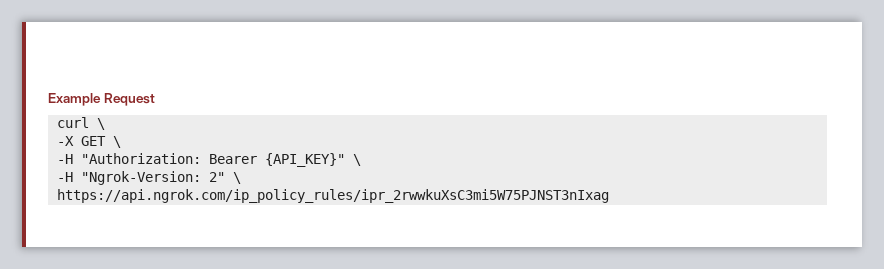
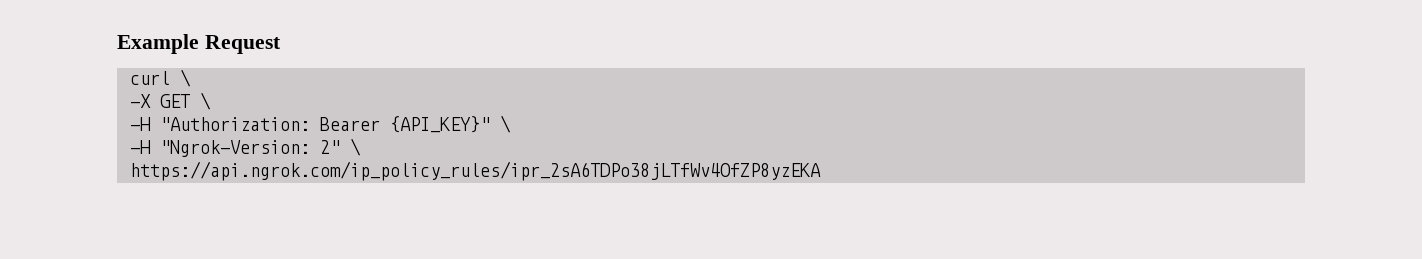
- https://api.ngrok.com/ip_policy_rules/ipr_2rwwkuXsC3mi5W75PJNST3nIxag
+ https://api.ngrok.com/ip_policy_rules/ipr_2sA6TDPo38jLTfWv4OfZP8yzEKA

